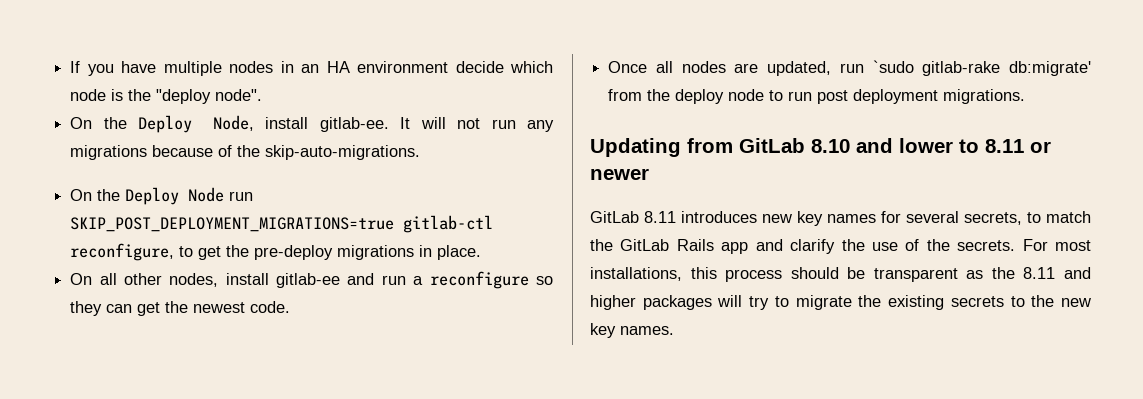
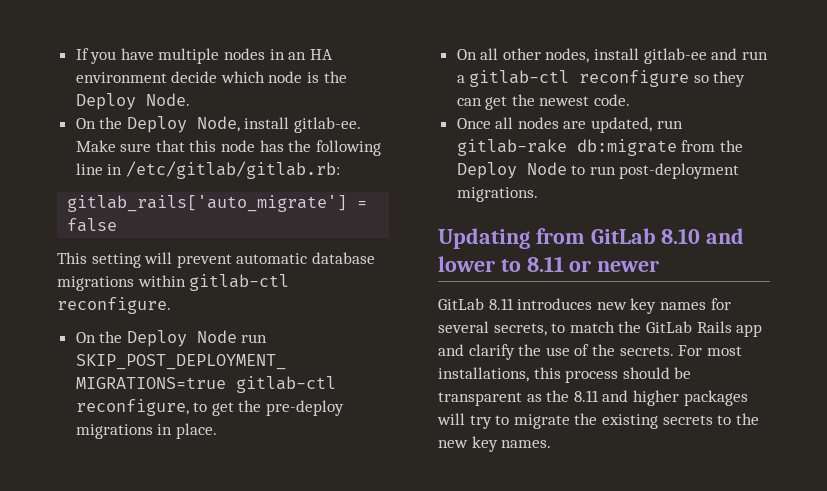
- If you have multiple nodes in an HA environment decide which node is the "deploy node".
+ If you have multiple nodes in an HA environment decide which node is the Deploy Node.
- It will not run any migrations because of the skip-auto-migrations.
+ Make sure that this node has the following line in /etc/gitlab/gitlab.rb:
+ gitlab_rails['auto_migrate'] = false
+ This setting will prevent automatic database migrations within gitlab-ctl reconfigure.
- On all other nodes, install gitlab-ee and run a reconfigure so they can get the newest code.
+ On all other nodes, install gitlab-ee and run a gitlab-ctl reconfigure so they can get the newest code.
- Once all nodes are updated, run `sudo gitlab-rake db:migrate' from the deploy node to run post deployment migrations.
+ Once all nodes are updated, run gitlab-rake db:migrate from the Deploy Node to run post-deployment migrations.

